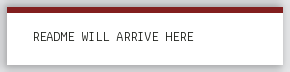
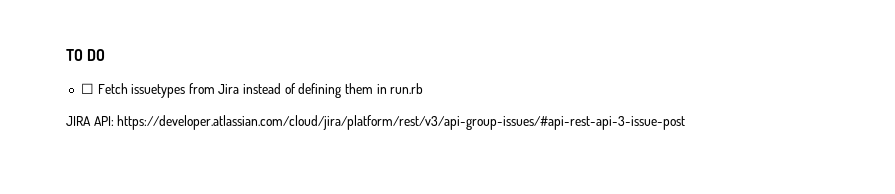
- README WILL ARRIVE HERE
+ TO DO
+ ☐ Fetch issuetypes from Jira instead of defining them in run.rb
+ JIRA API: https://developer.atlassian.com/cloud/jira/platform/rest/v3/api-group-issues/#api-rest-api-3-issue-post

